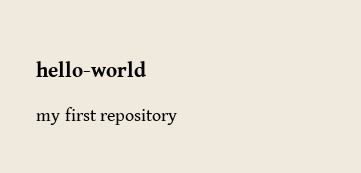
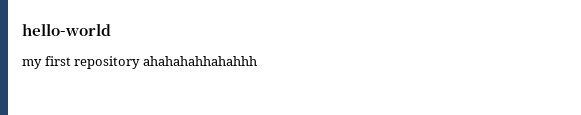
- my first repository
+ my first repository ahahahahhahahhh

